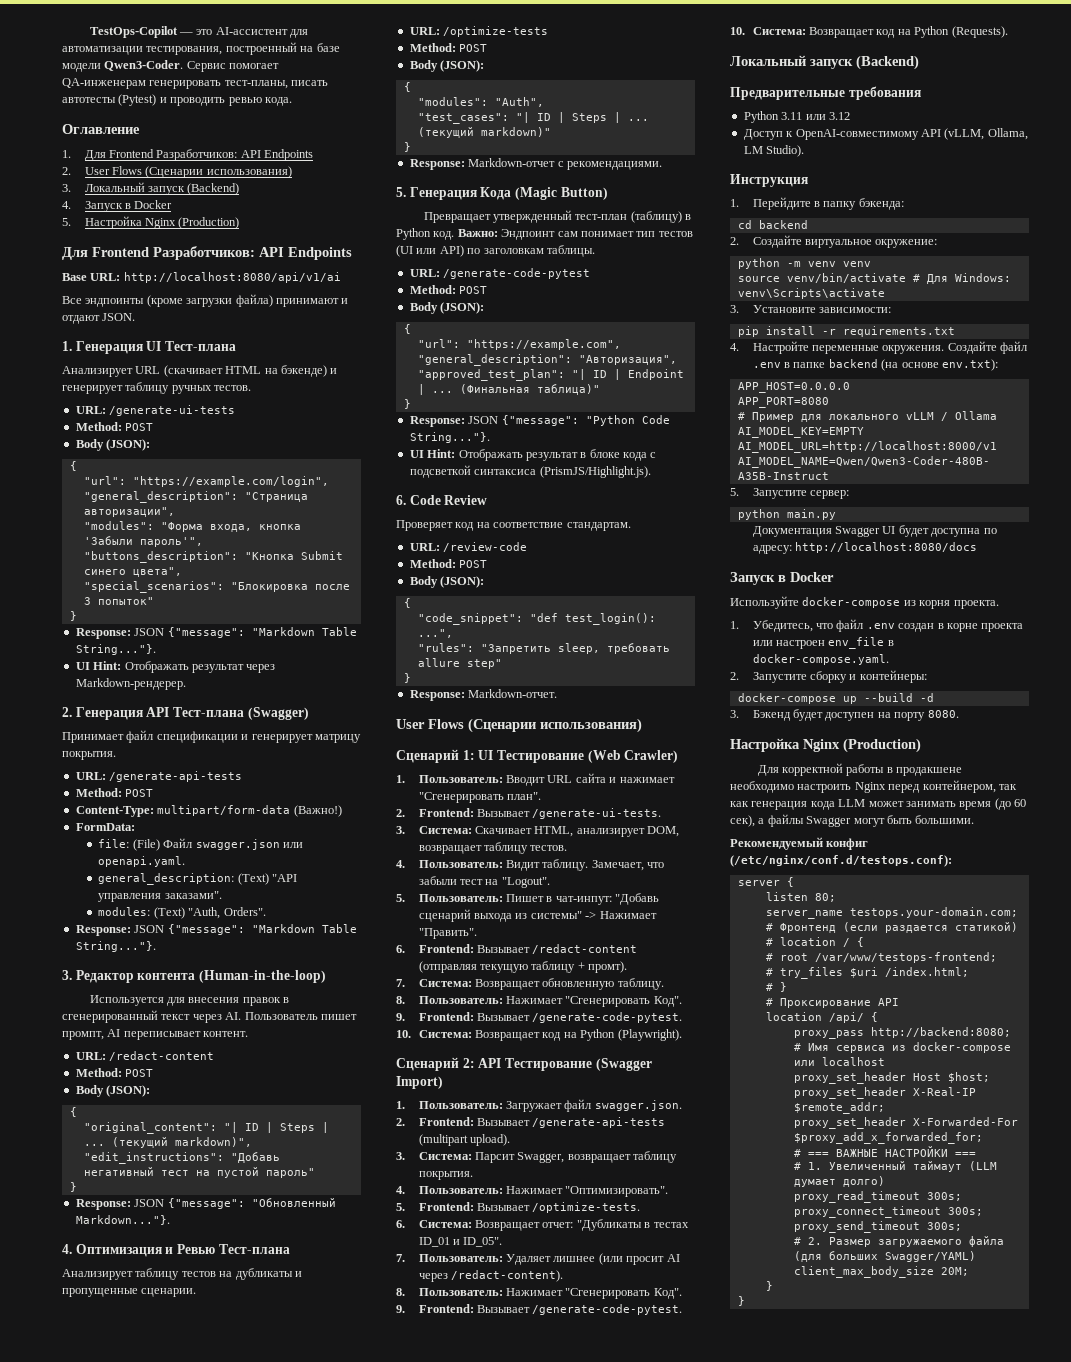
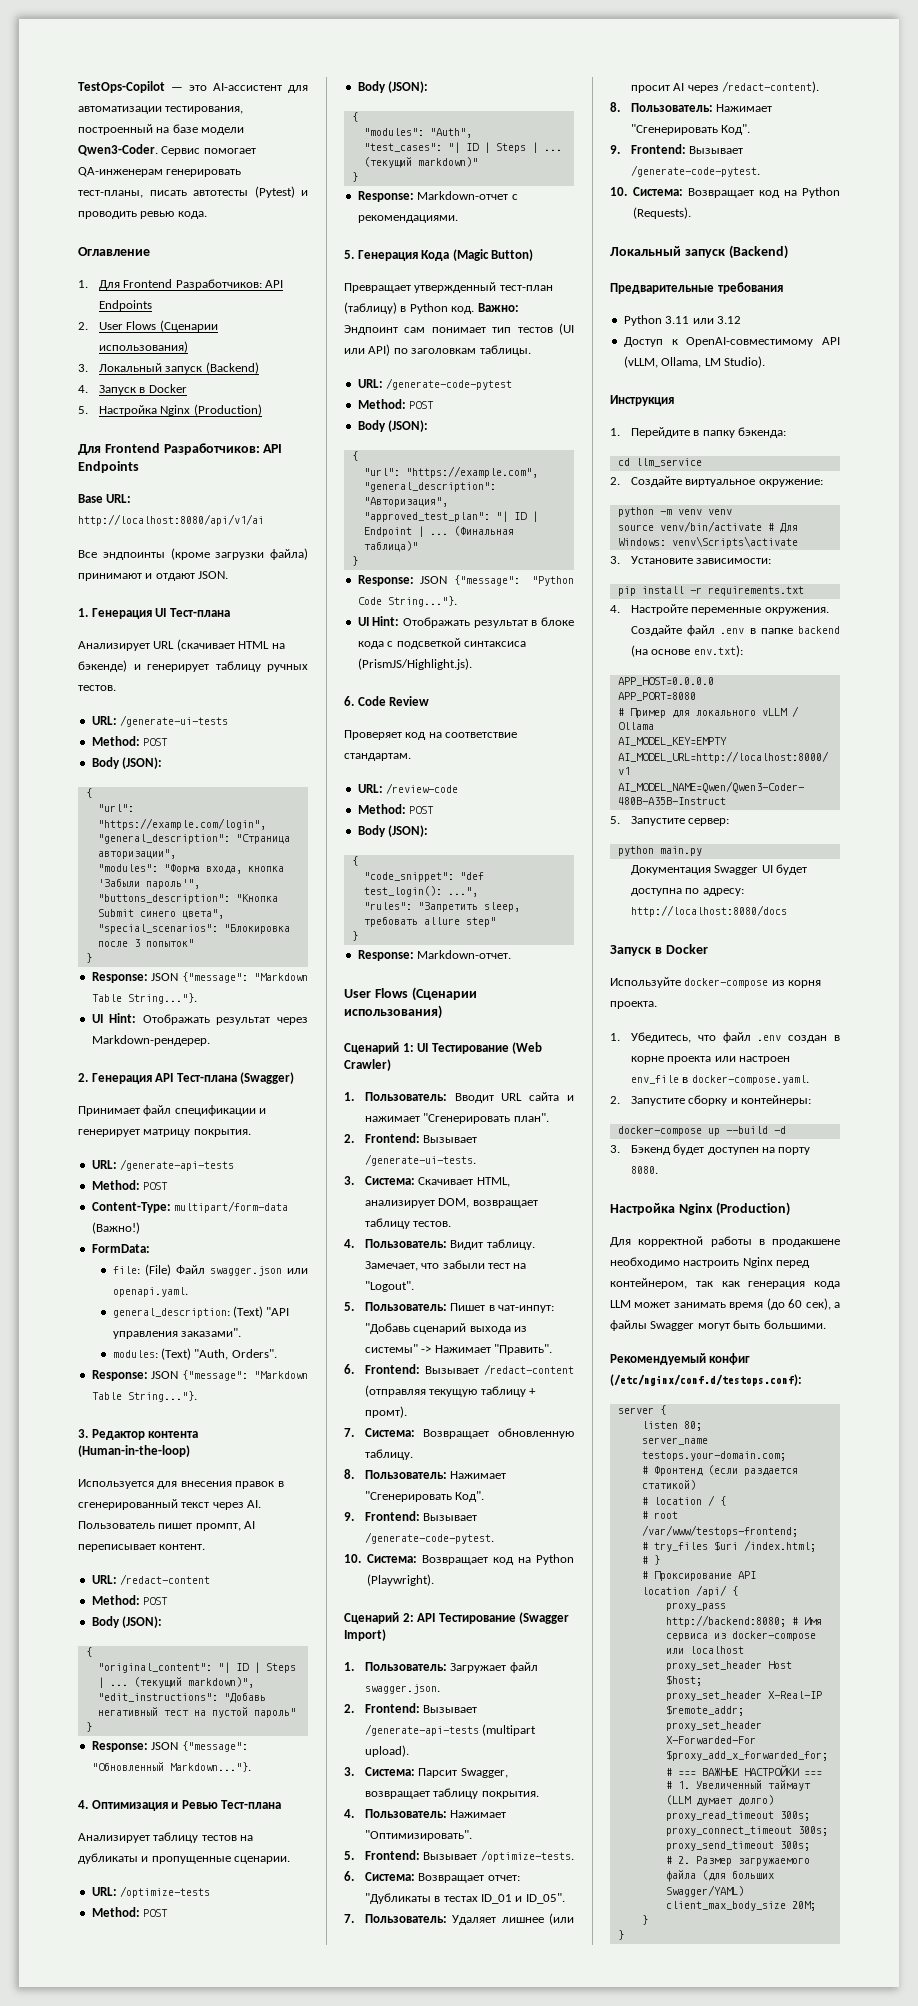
- cd backend
+ cd llm_service

